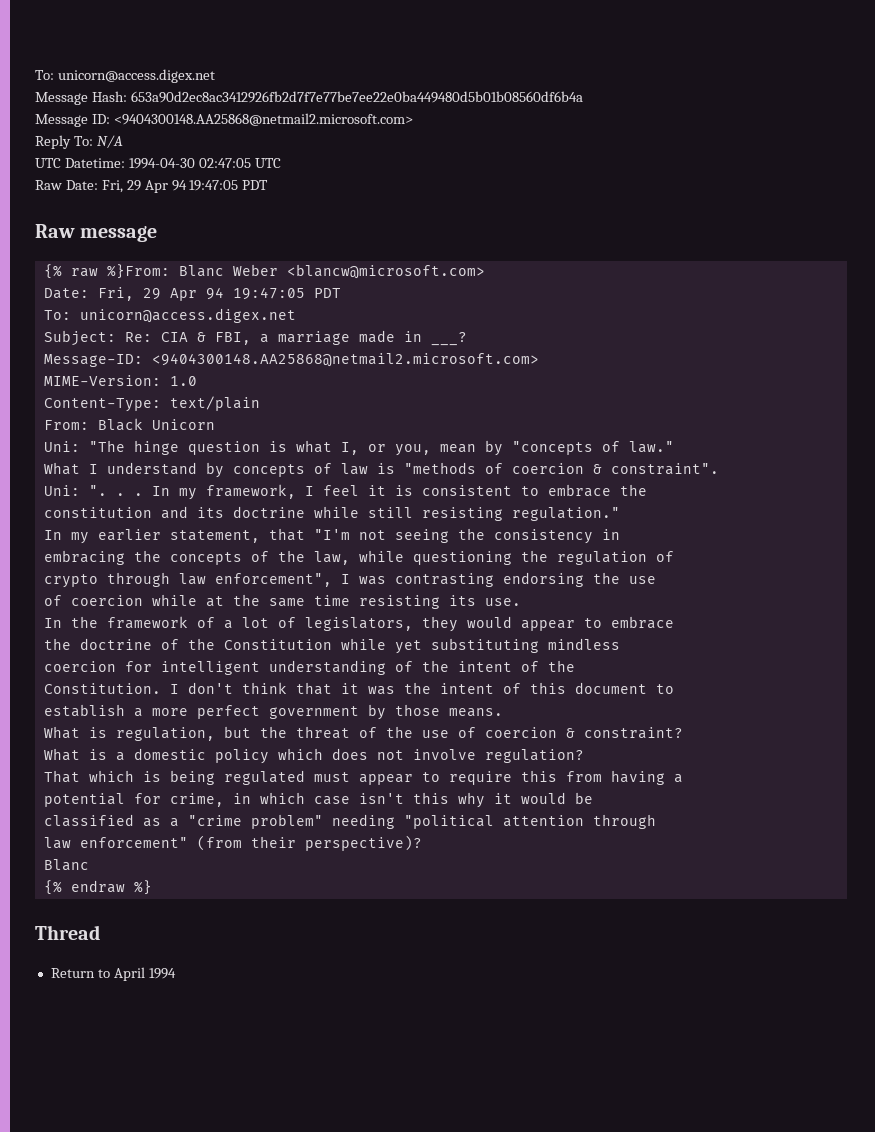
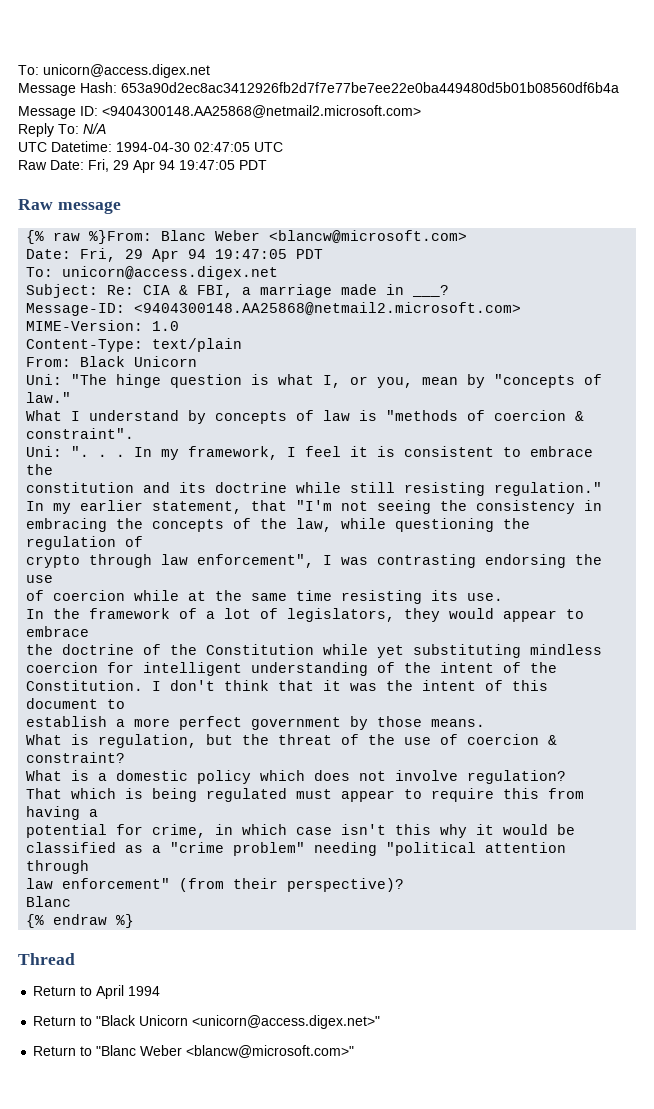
+ Return to "Black Unicorn <unicorn@access.digex.net>"
+ Return to "Blanc Weber <blancw@microsoft.com>"

